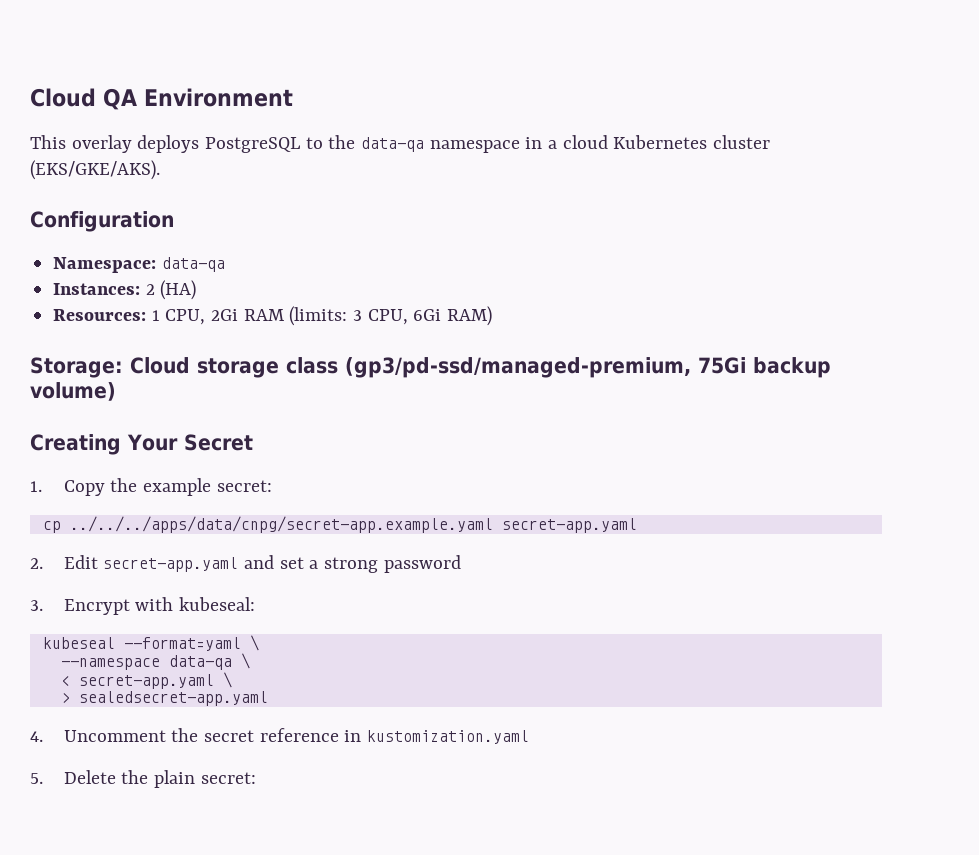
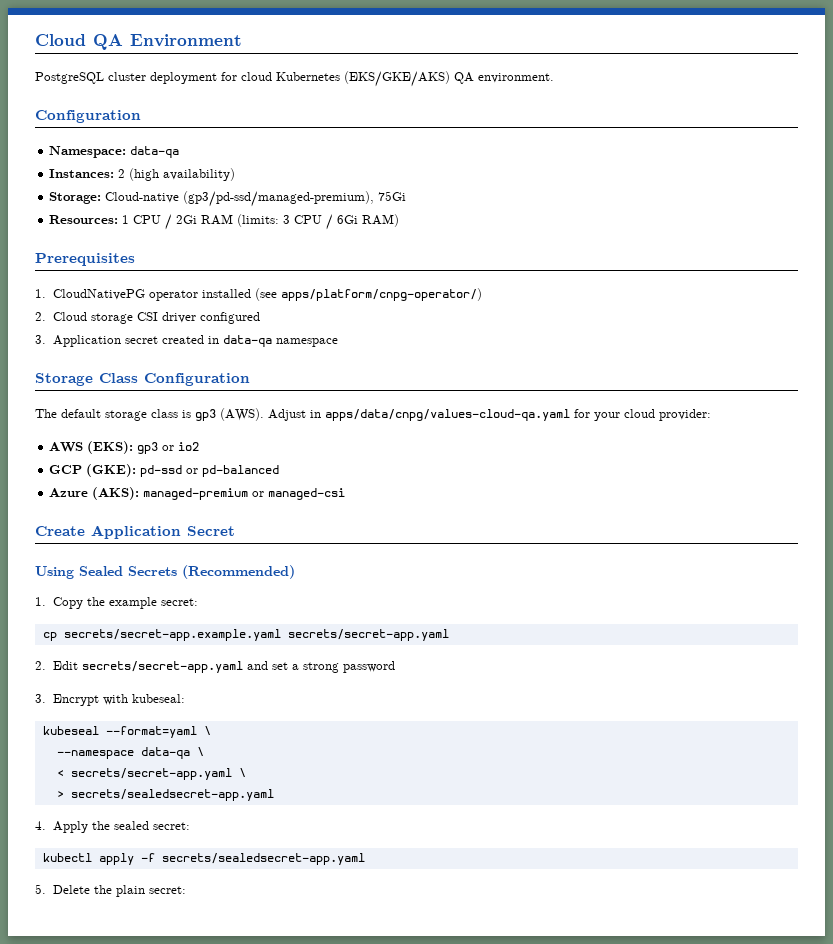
- This overlay deploys PostgreSQL to the data-qa namespace in a cloud Kubernetes cluster (EKS/GKE/AKS).
+ PostgreSQL cluster deployment for cloud Kubernetes (EKS/GKE/AKS) QA environment.
- Instances: 2 (HA)
+ Instances: 2 (high availability)
+ Storage: Cloud-native (gp3/pd-ssd/managed-premium), 75Gi
- Resources: 1 CPU, 2Gi RAM (limits: 3 CPU, 6Gi RAM)
+ Resources: 1 CPU / 2Gi RAM (limits: 3 CPU / 6Gi RAM)
- Storage: Cloud storage class (gp3/pd-ssd/managed-premium, 75Gi backup volume)
- Creating Your Secret
+ Prerequisites
+ 1. CloudNativePG operator installed (see apps/platform/cnpg-operator/)
+ 2. Cloud storage CSI driver configured
+ 3. Application secret created in data-qa namespace
+ Storage Class Configuration
+ The default storage class is gp3 (AWS). Adjust in apps/data/cnpg/values-cloud-qa.yaml for your cloud provider:
+ AWS (EKS): gp3 or io2
+ GCP (GKE): pd-ssd or pd-balanced
+ Azure (AKS): managed-premium or managed-csi
+ Create Application Secret
+ Using Sealed Secrets (Recommended)
- cp ../../../apps/data/cnpg/secret-app.example.yaml secret-app.yaml
+ cp secrets/secret-app.example.yaml secrets/secret-app.yaml
- 2. Edit secret-app.yaml and set a strong password
+ 2. Edit secrets/secret-app.yaml and set a strong password
- < secret-app.yaml \
+ < secrets/secret-app.yaml \
- > sealedsecret-app.yaml
+ > secrets/sealedsecret-app.yaml
- 4. Uncomment the secret reference in kustomization.yaml
+ 4. Apply the sealed secret:
+ kubectl apply -f secrets/sealedsecret-app.yaml

